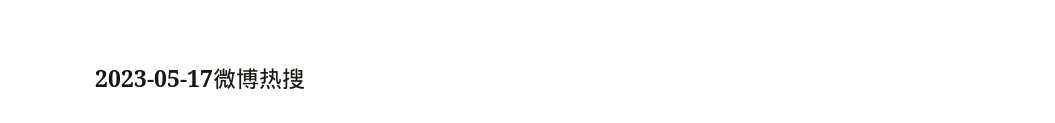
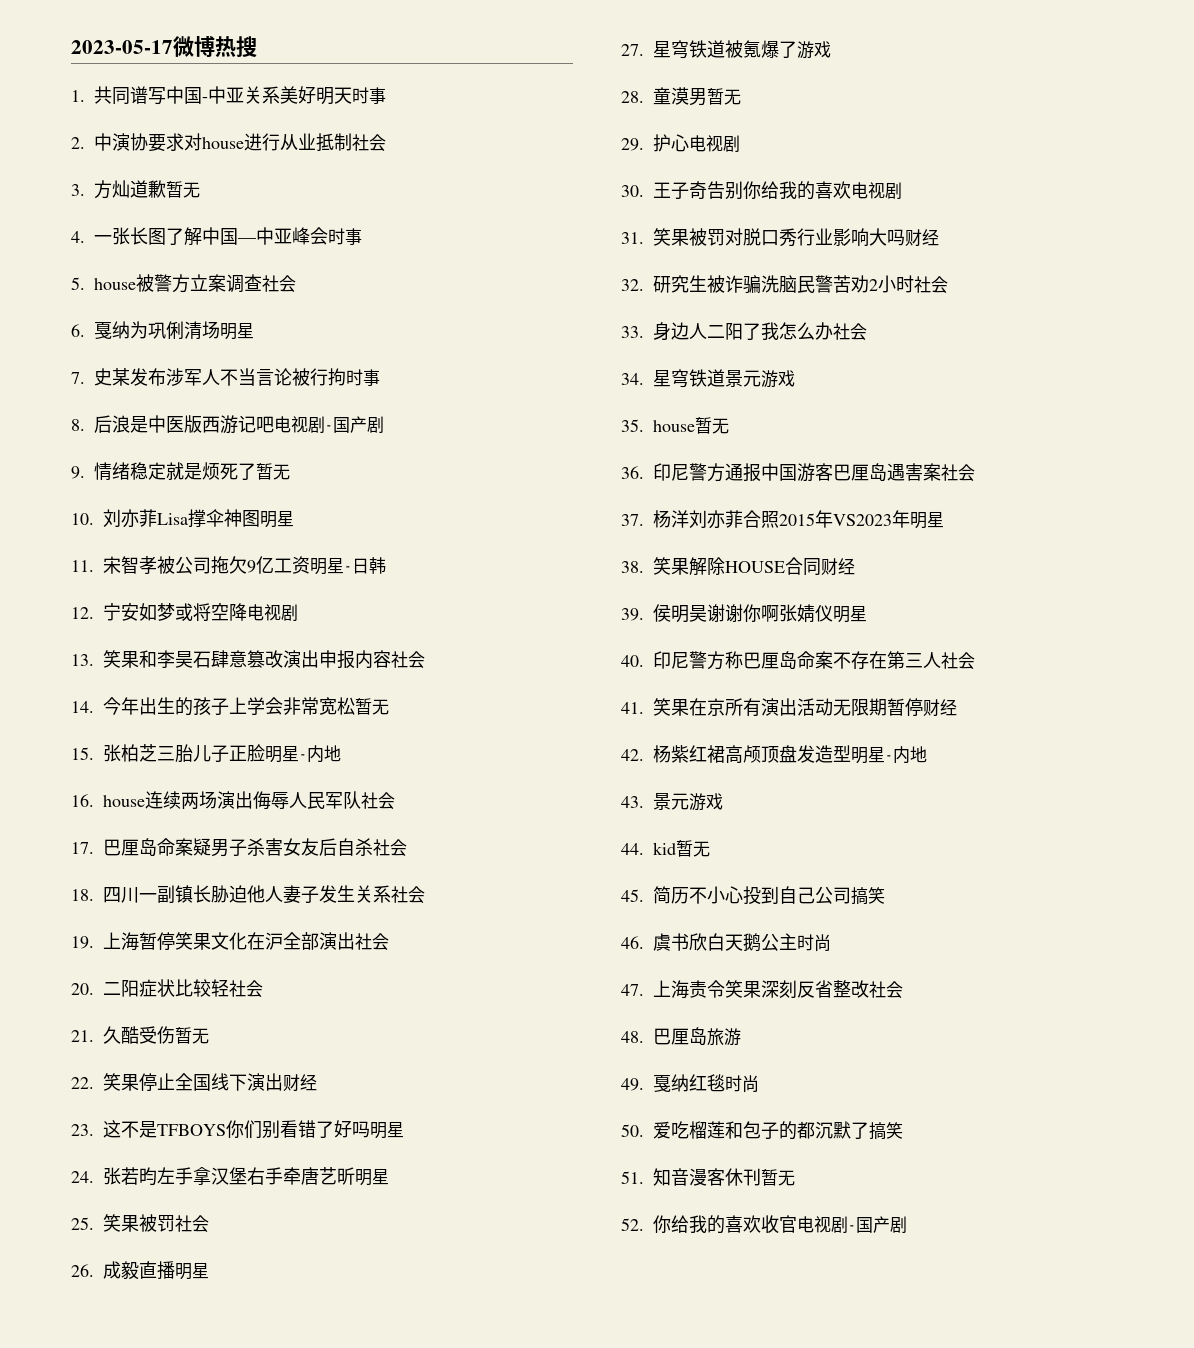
+ 1.共同谱写中国-中亚关系美好明天时事
+ 2.中演协要求对house进行从业抵制社会
+ 3.方灿道歉暂无
+ 4.一张长图了解中国—中亚峰会时事
+ 5. house被警方立案调查社会
+ 6.戛纳为巩俐清场明星
+ 7.史某发布涉军人不当言论被行拘时事
+ 8.后浪是中医版西游记吧电视剧-国产剧
+ 9.情绪稳定就是烦死了暂无
+ 10.刘亦菲Lisa撑伞神图明星
+ 11.宋智孝被公司拖欠9亿工资明星-日韩
+ 12.宁安如梦或将空降电视剧
+ 13.笑果和李昊石肆意篡改演出申报内容社会
+ 14.今年出生的孩子上学会非常宽松暂无
+ 15.张柏芝三胎儿子正脸明星-内地
+ 16. house连续两场演出侮辱人民军队社会
+ 17.巴厘岛命案疑男子杀害女友后自杀社会
+ 18.四川一副镇长胁迫他人妻子发生关系社会
+ 19.上海暂停笑果文化在沪全部演出社会
+ 20.二阳症状比较轻社会
+ 21.久酷受伤暂无
+ 22.笑果停止全国线下演出财经
+ 23.这不是TFBOYS你们别看错了好吗明星
+ 24.张若昀左手拿汉堡右手牵唐艺昕明星
+ 25.笑果被罚社会
+ 26.成毅直播明星
+ 27.星穹铁道被氪爆了游戏
+ 28.童漠男暂无
+ 29.护心电视剧
+ 30.王子奇告别你给我的喜欢电视剧
+ 31.笑果被罚对脱口秀行业影响大吗财经
+ 32.研究生被诈骗洗脑民警苦劝2小时社会
+ 33.身边人二阳了我怎么办社会
+ 34.星穹铁道景元游戏
+ 35. house暂无
+ 36.印尼警方通报中国游客巴厘岛遇害案社会
+ 37.杨洋刘亦菲合照2015年VS2023年明星
+ 38.笑果解除HOUSE合同财经
+ 39.侯明昊谢谢你啊张婧仪明星
+ 40.印尼警方称巴厘岛命案不存在第三人社会
+ 41.笑果在京所有演出活动无限期暂停财经
+ 42.杨紫红裙高颅顶盘发造型明星-内地
+ 43.景元游戏
+ 44. kid暂无
+ 45.简历不小心投到自己公司搞笑
+ 46.虞书欣白天鹅公主时尚
+ 47.上海责令笑果深刻反省整改社会
+ 48.巴厘岛旅游
+ 49.戛纳红毯时尚
+ 50.爱吃榴莲和包子的都沉默了搞笑
+ 51.知音漫客休刊暂无
+ 52.你给我的喜欢收官电视剧-国产剧

